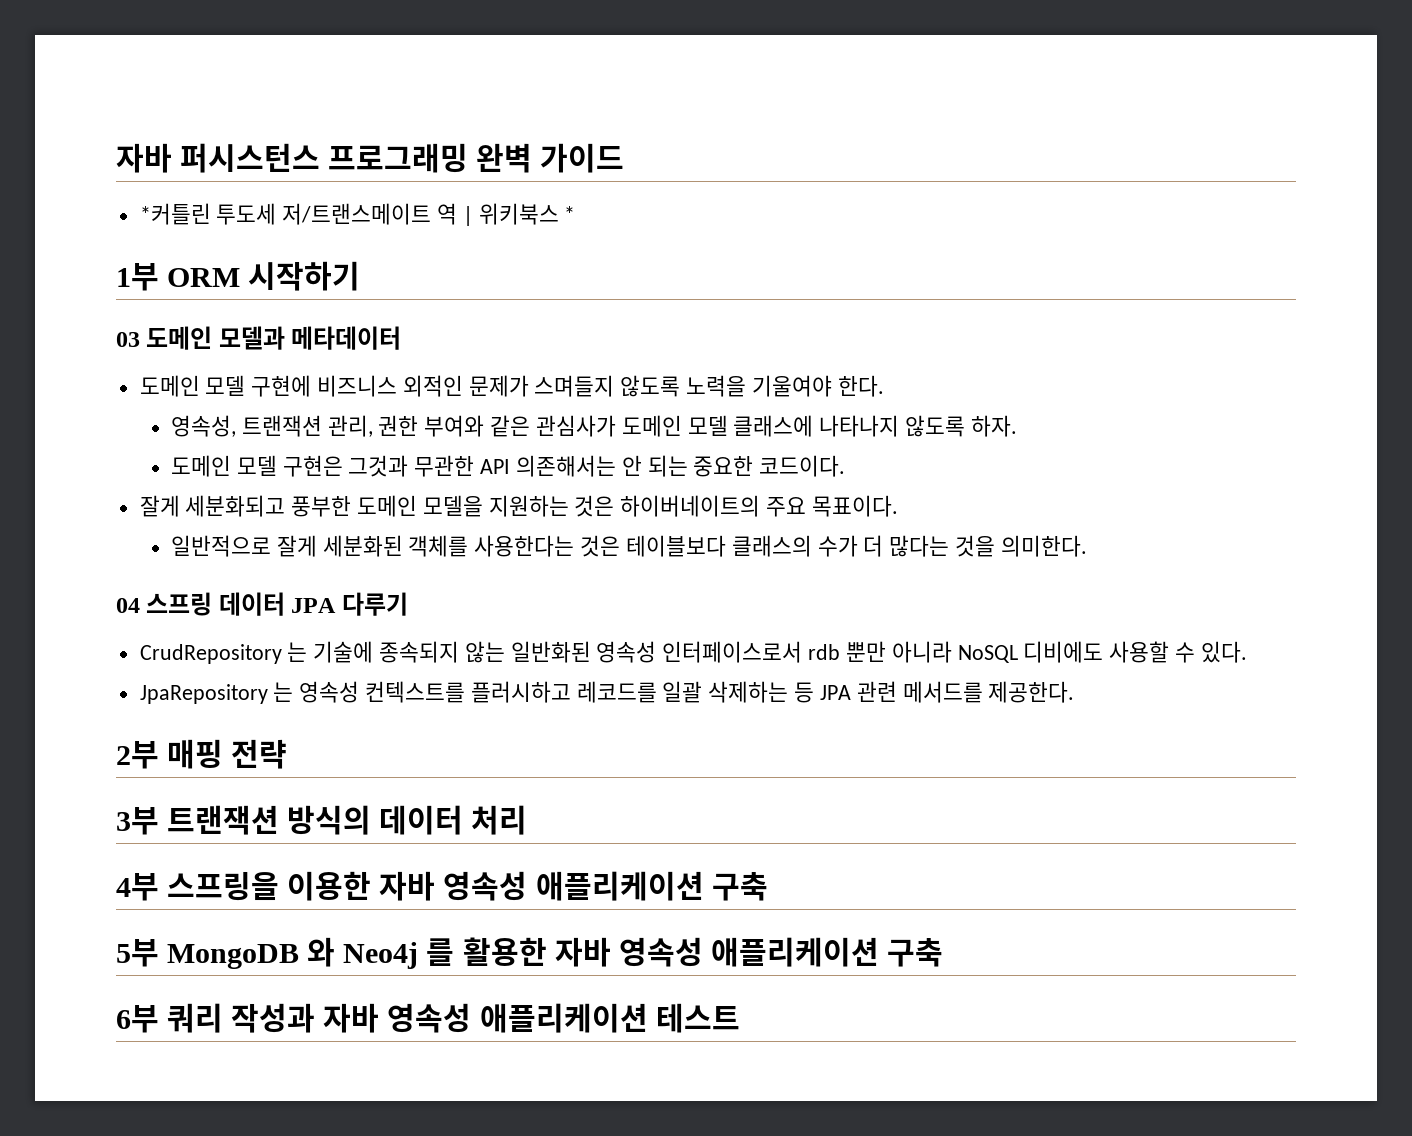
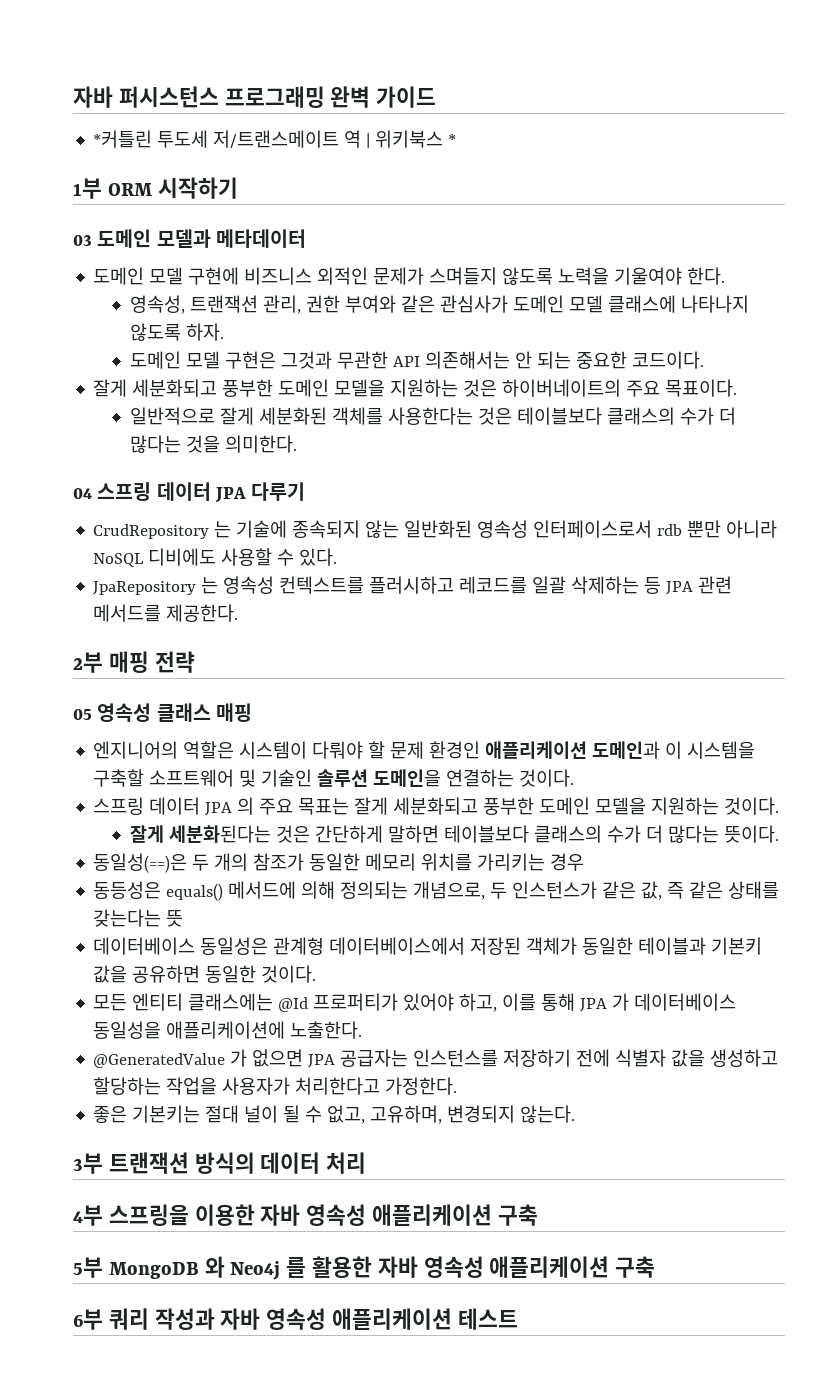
+ 05 영속성 클래스 매핑
+ 엔지니어의 역할은 시스템이 다뤄야 할 문제 환경인 애플리케이션 도메인과 이 시스템을 구축할 소프트웨어 및 기술인 솔루션 도메인을 연결하는 것이다.
+ 스프링 데이터 JPA 의 주요 목표는 잘게 세분화되고 풍부한 도메인 모델을 지원하는 것이다.
+ 잘게 세분화된다는 것은 간단하게 말하면 테이블보다 클래스의 수가 더 많다는 뜻이다.
+ 동일성(==)은 두 개의 참조가 동일한 메모리 위치를 가리키는 경우
+ 동등성은 equals() 메서드에 의해 정의되는 개념으로, 두 인스턴스가 같은 값, 즉 같은 상태를 갖는다는 뜻
+ 데이터베이스 동일성은 관계형 데이터베이스에서 저장된 객체가 동일한 테이블과 기본키 값을 공유하면 동일한 것이다.
+ 모든 엔티티 클래스에는 @Id 프로퍼티가 있어야 하고, 이를 통해 JPA 가 데이터베이스 동일성을 애플리케이션에 노출한다.
+ @GeneratedValue 가 없으면 JPA 공급자는 인스턴스를 저장하기 전에 식별자 값을 생성하고 할당하는 작업을 사용자가 처리한다고 가정한다.
+ 좋은 기본키는 절대 널이 될 수 없고, 고유하며, 변경되지 않는다.

